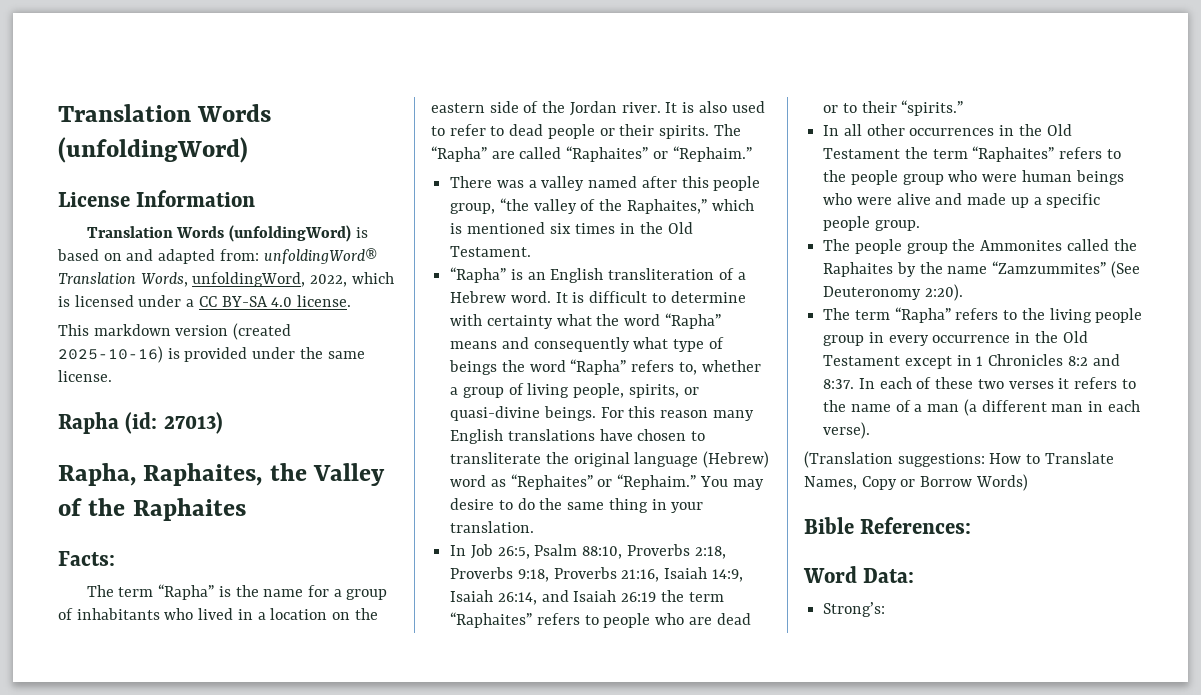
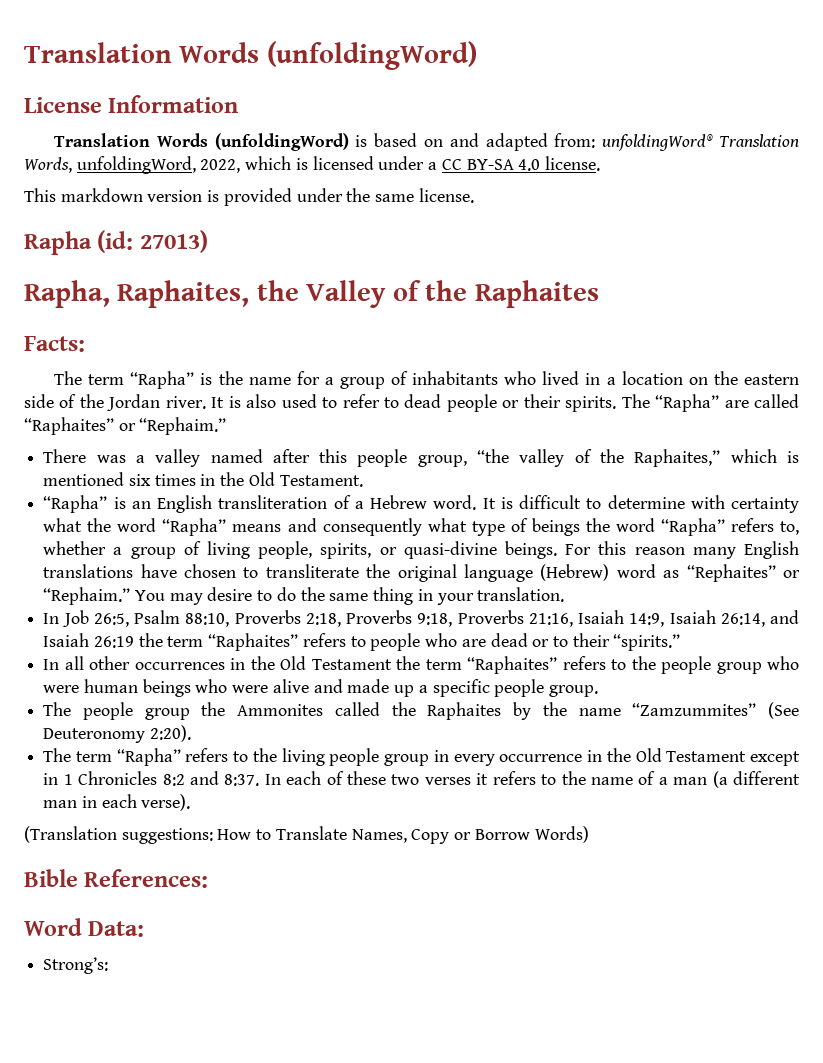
- This markdown version (created 2025-10-16) is provided under the same license.
+ This markdown version is provided under the same license.

